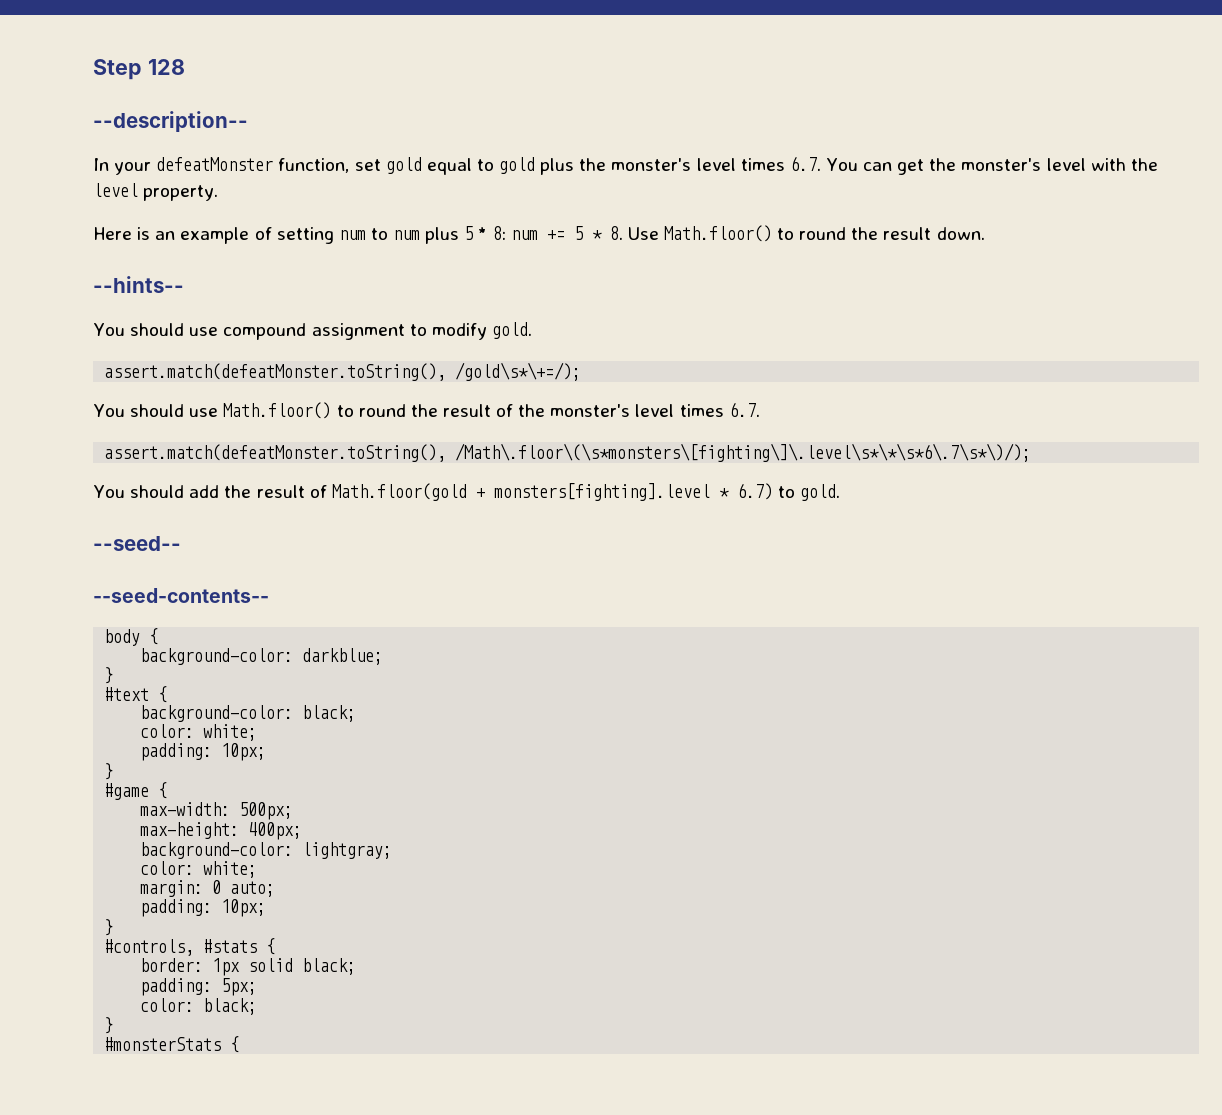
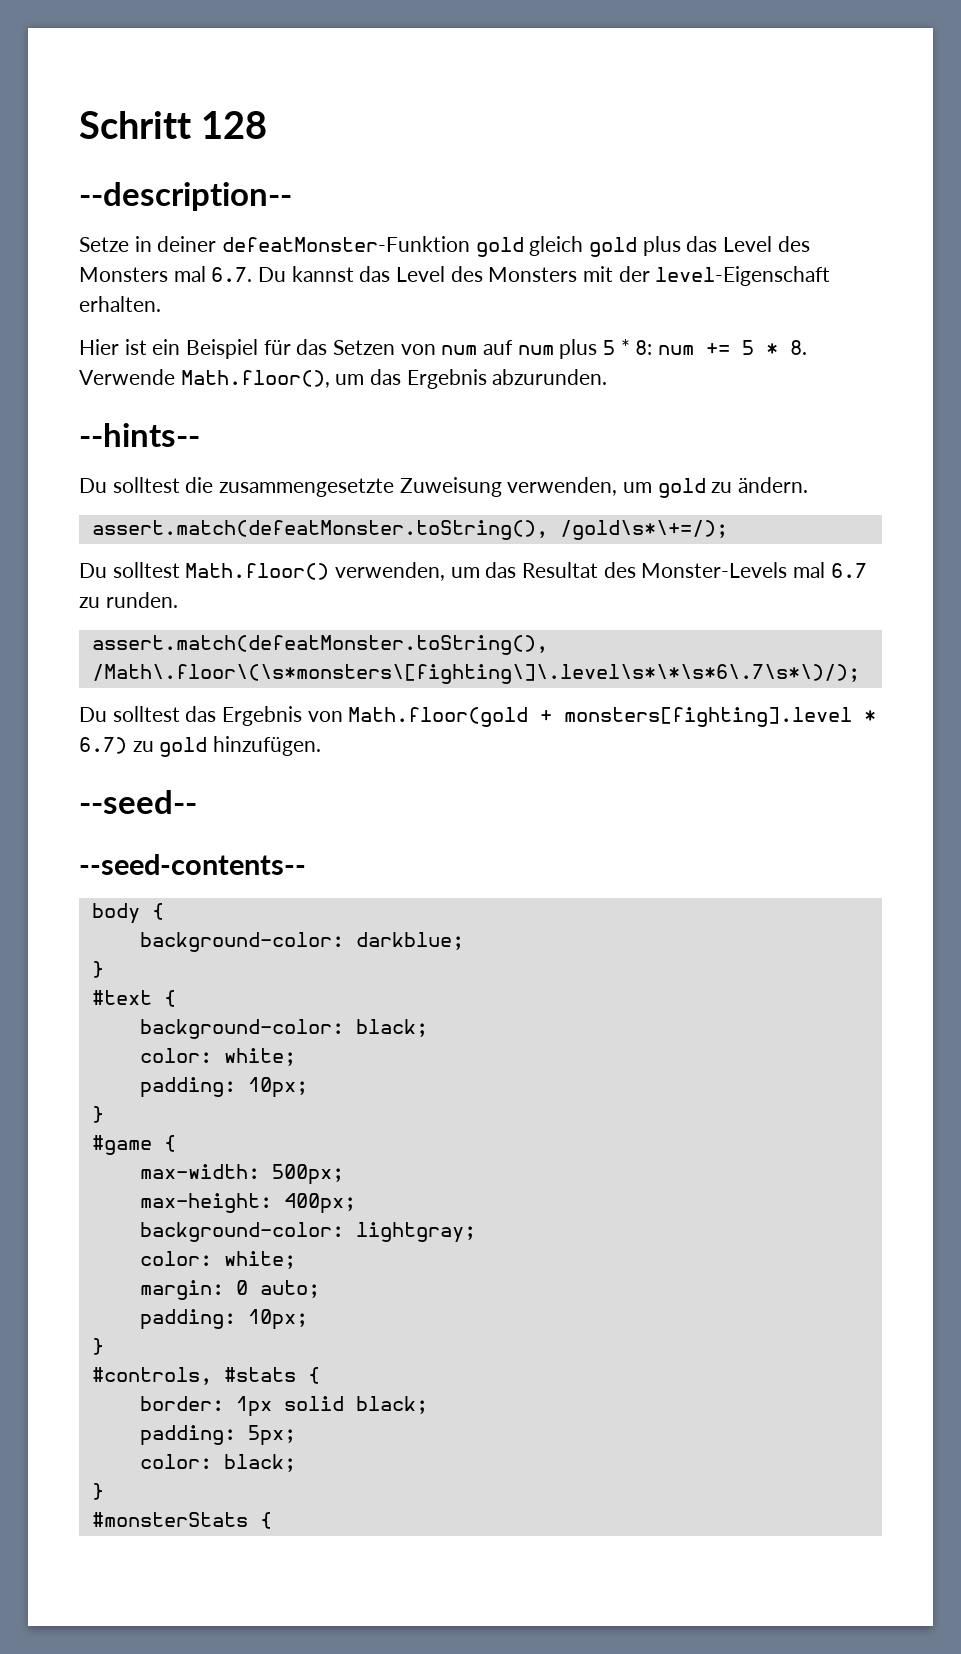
- Step 128
+ Schritt 128
- In your defeatMonster function, set gold equal to gold plus the monster's level times 6.7. You can get the monster's level with the level property.
- Here is an example of setting num to num plus 5 * 8: num += 5 * 8. Use Math.floor() to round the result down.
+ Setze in deiner defeatMonster-Funktion gold gleich gold plus das Level des Monsters mal 6.7. Du kannst das Level des Monsters mit der level-Eigenschaft erhalten.
+ Hier ist ein Beispiel für das Setzen von num auf num plus 5 * 8: num += 5 * 8. Verwende Math.floor(), um das Ergebnis abzurunden.
  --hints--
- You should use compound assignment to modify gold.
+ Du solltest die zusammengesetzte Zuweisung verwenden, um gold zu ändern.
  assert.match(defeatMonster.toString(), /gold\s*\+=/);
- You should use Math.floor() to round the result of the monster's level times 6.7.
+ Du solltest Math.floor() verwenden, um das Resultat des Monster-Levels mal 6.7 zu runden.
  assert.match(defeatMonster.toString(), /Math\.floor\(\s*monsters\[fighting\]\.level\s*\*\s*6\.7\s*\)/);
- You should add the result of Math.floor(gold + monsters[fighting].level * 6.7) to gold.
+ Du solltest das Ergebnis von Math.floor(gold + monsters[fighting].level * 6.7) zu gold hinzufügen.

